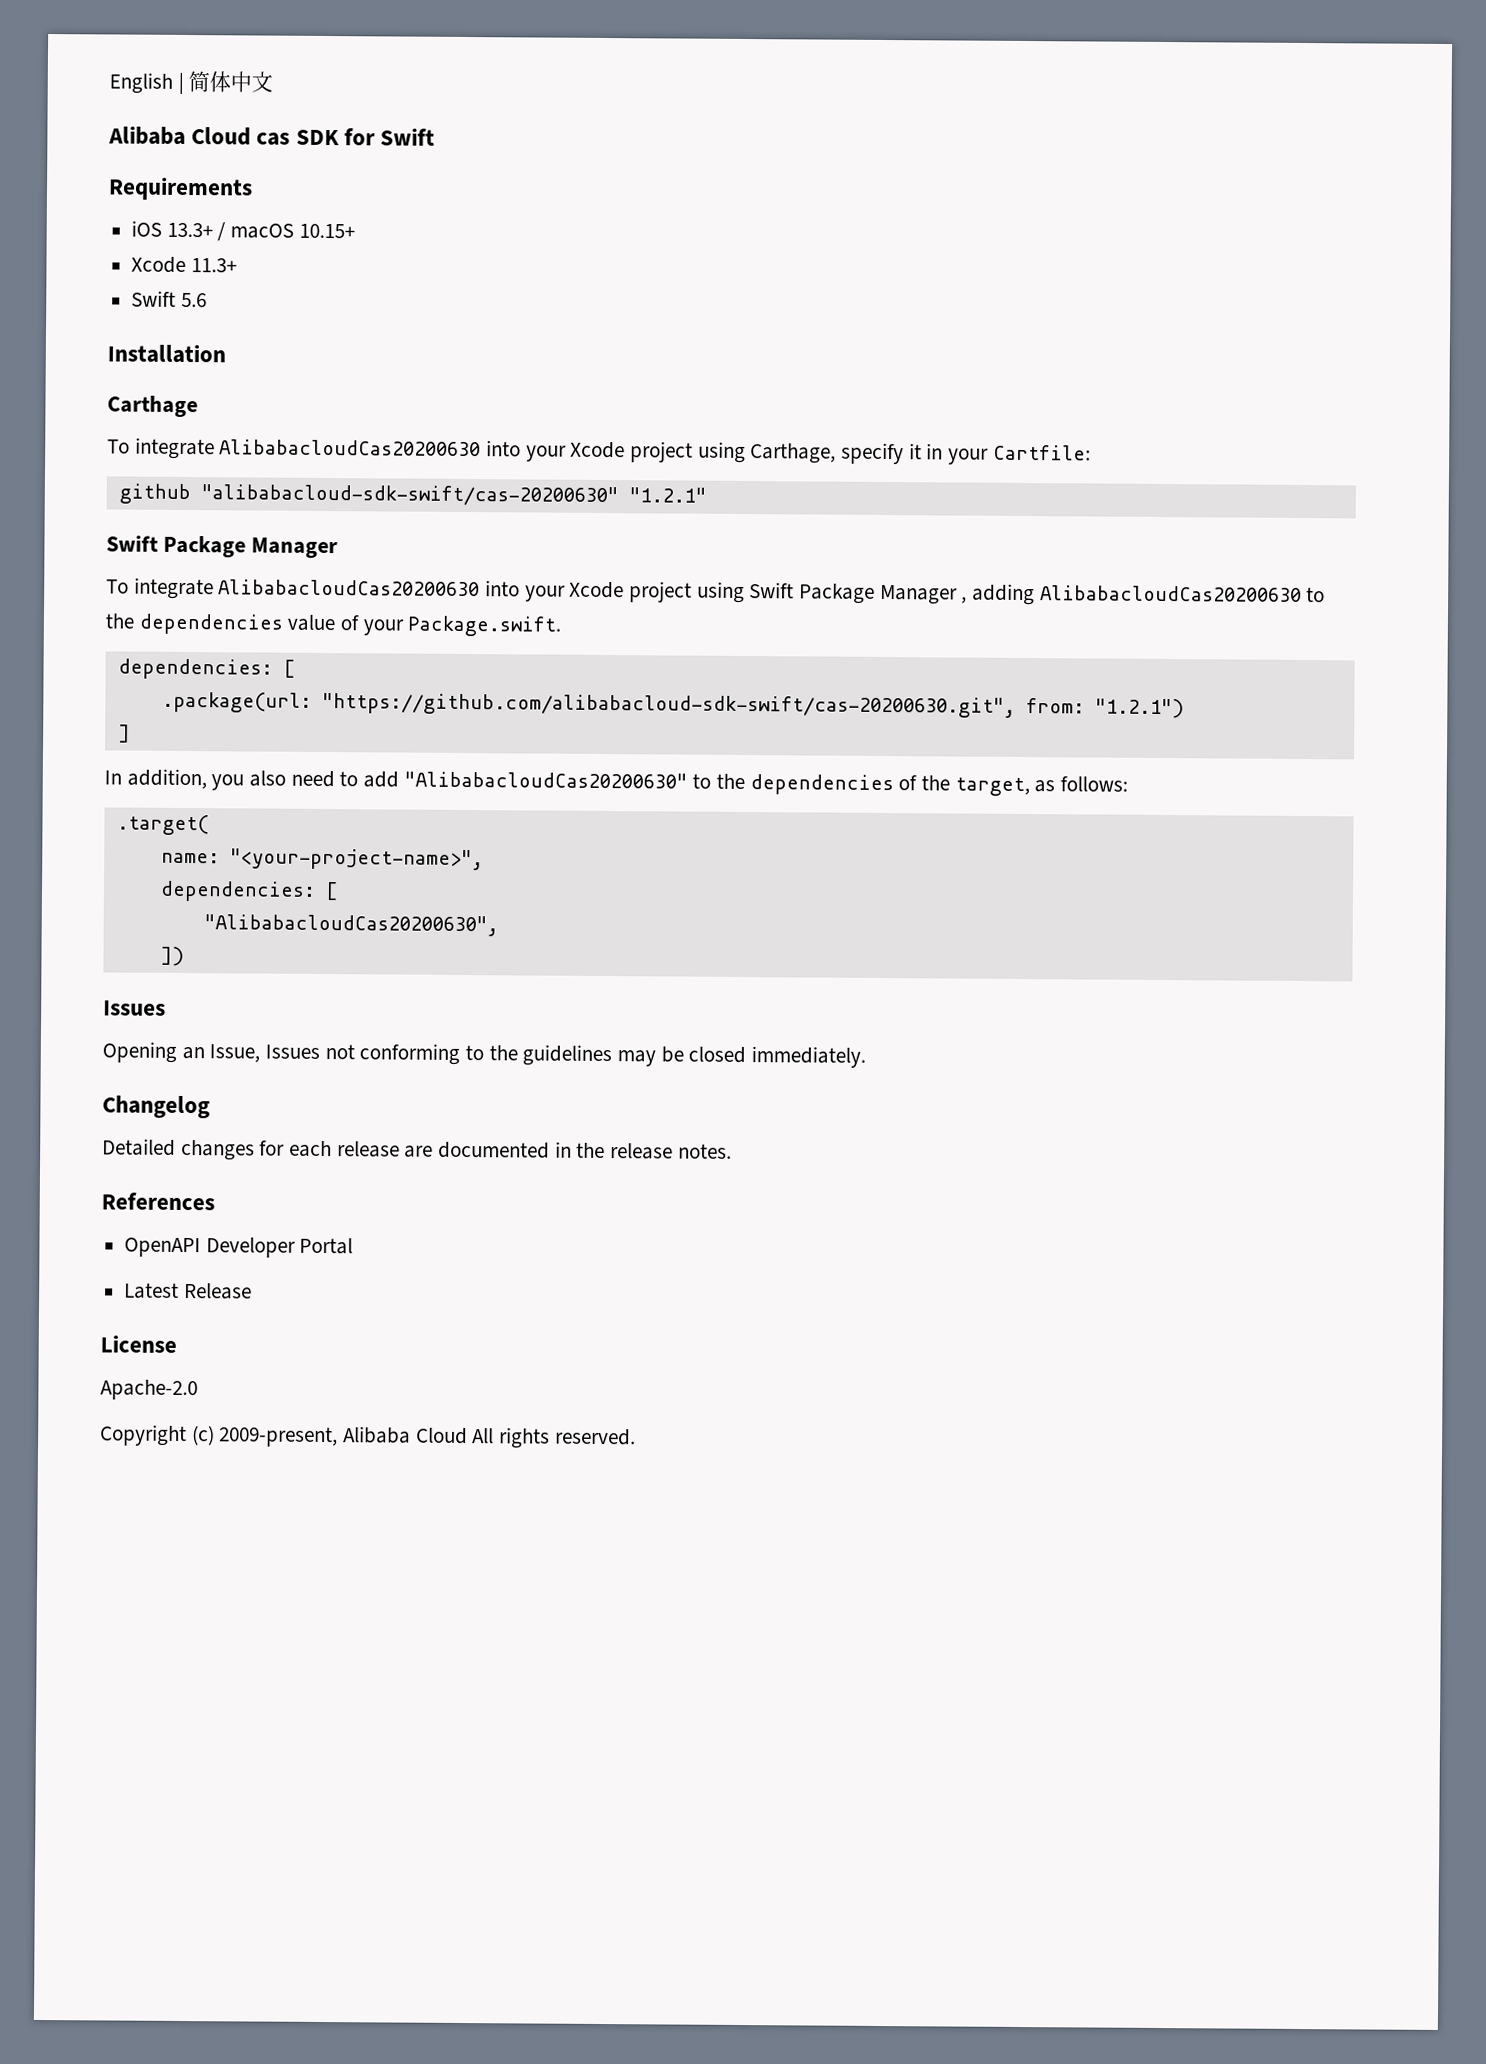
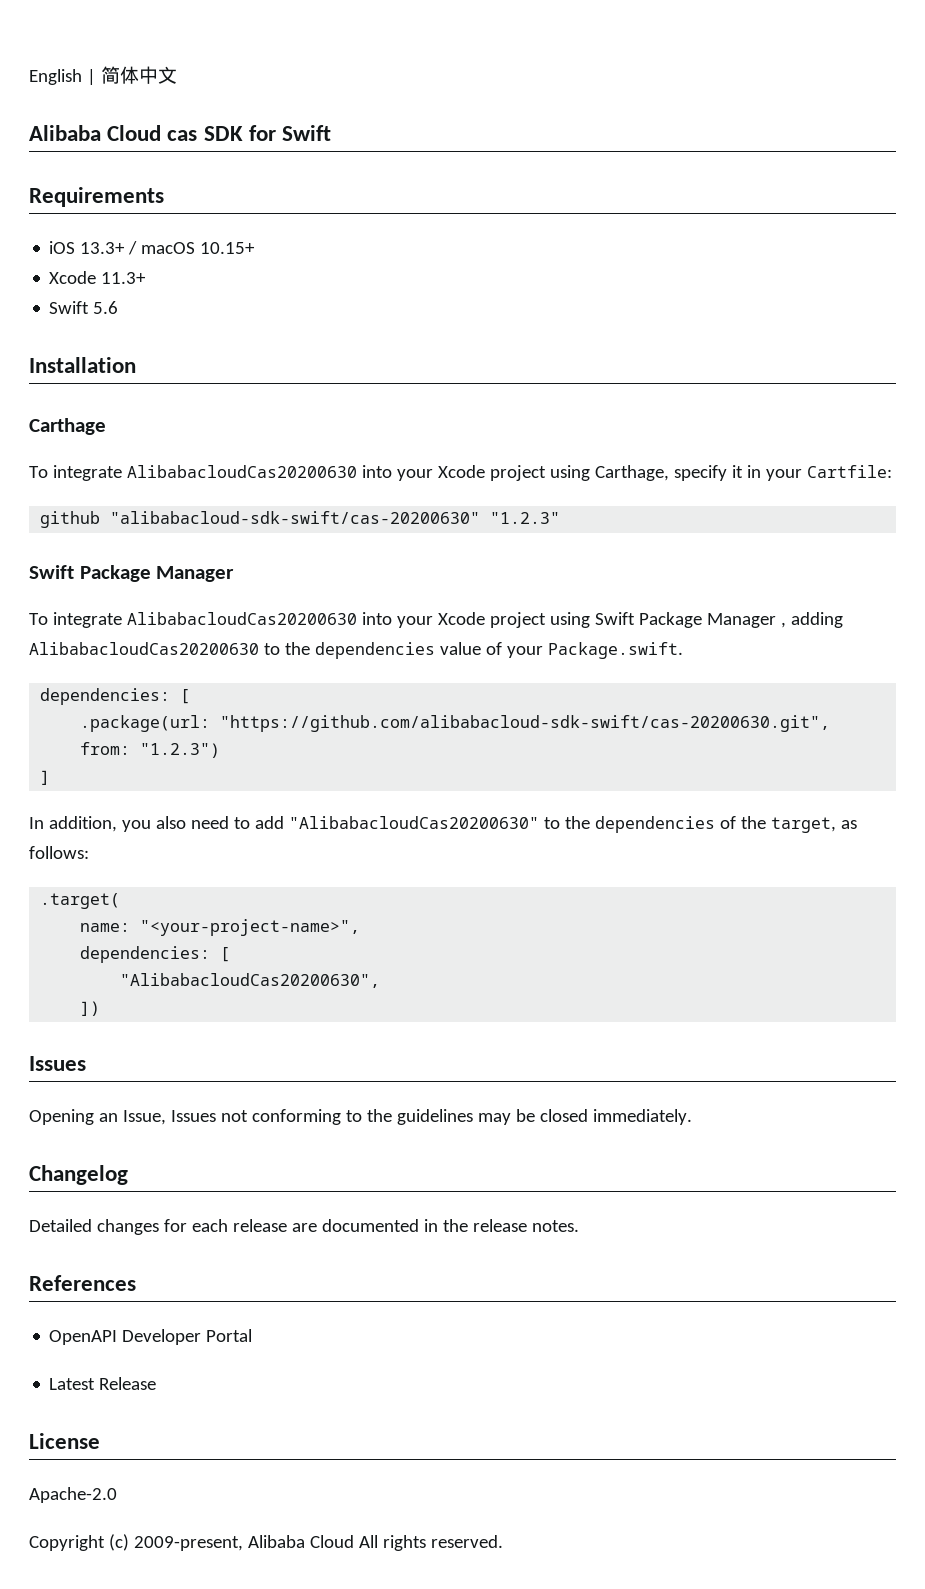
- github "alibabacloud-sdk-swift/cas-20200630" "1.2.1"
+ github "alibabacloud-sdk-swift/cas-20200630" "1.2.3"
- .package(url: "https://github.com/alibabacloud-sdk-swift/cas-20200630.git", from: "1.2.1")
+ .package(url: "https://github.com/alibabacloud-sdk-swift/cas-20200630.git", from: "1.2.3")

